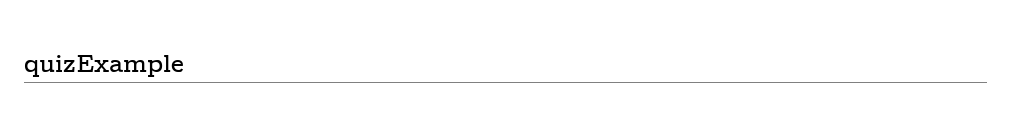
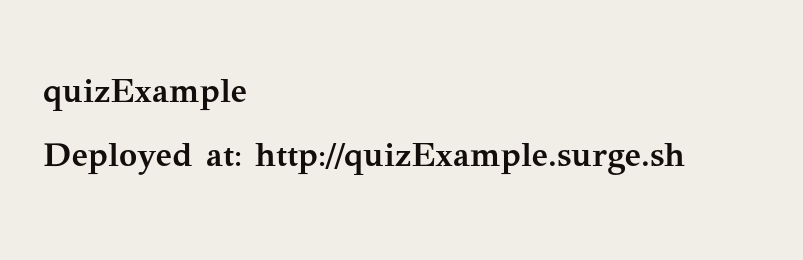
+ Deployed at: http://quizExample.surge.sh

